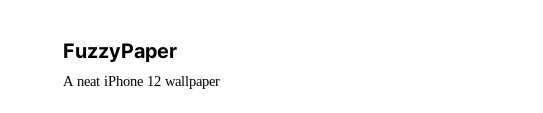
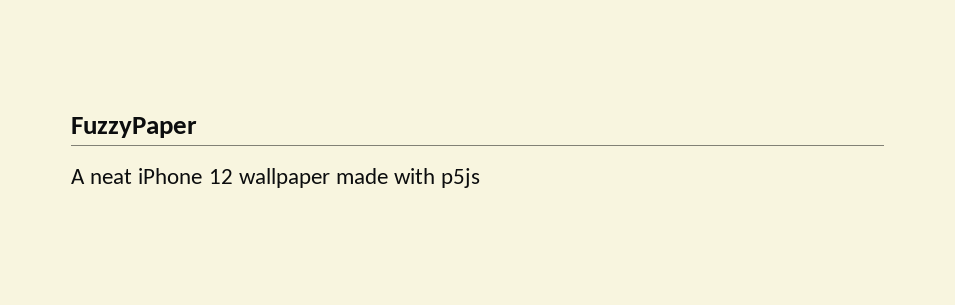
- A neat iPhone 12 wallpaper
+ A neat iPhone 12 wallpaper made with p5js

